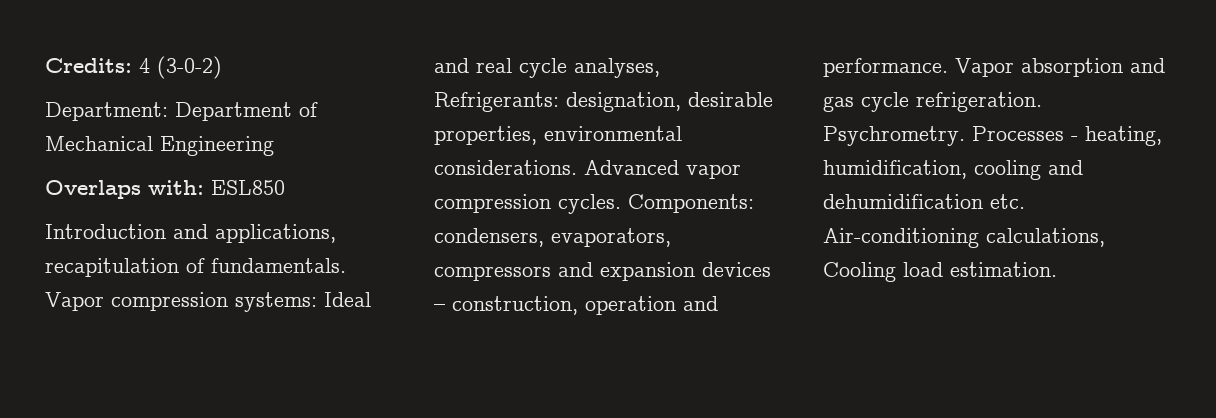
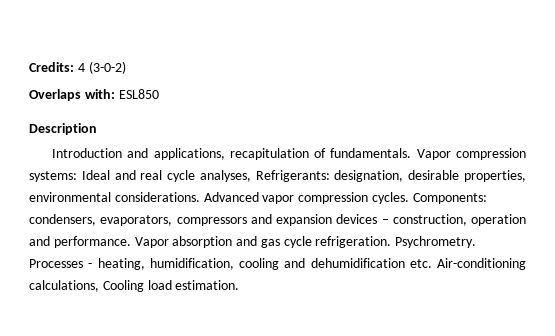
- Department: Department of Mechanical Engineering
+ Description

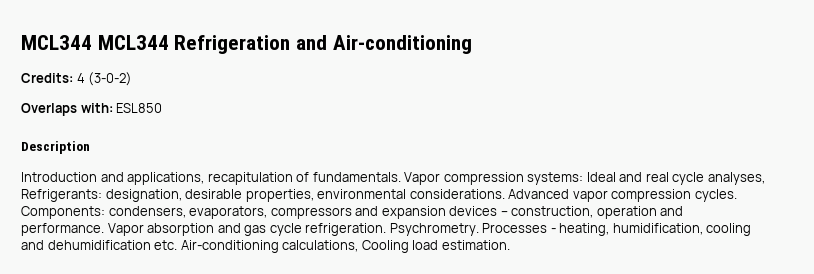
+ MCL344 MCL344 Refrigeration and Air-conditioning

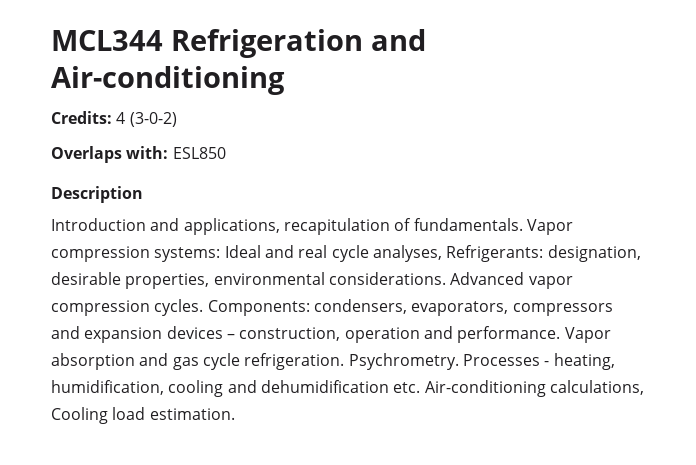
- MCL344 MCL344 Refrigeration and Air-conditioning
+ MCL344 Refrigeration and Air-conditioning

